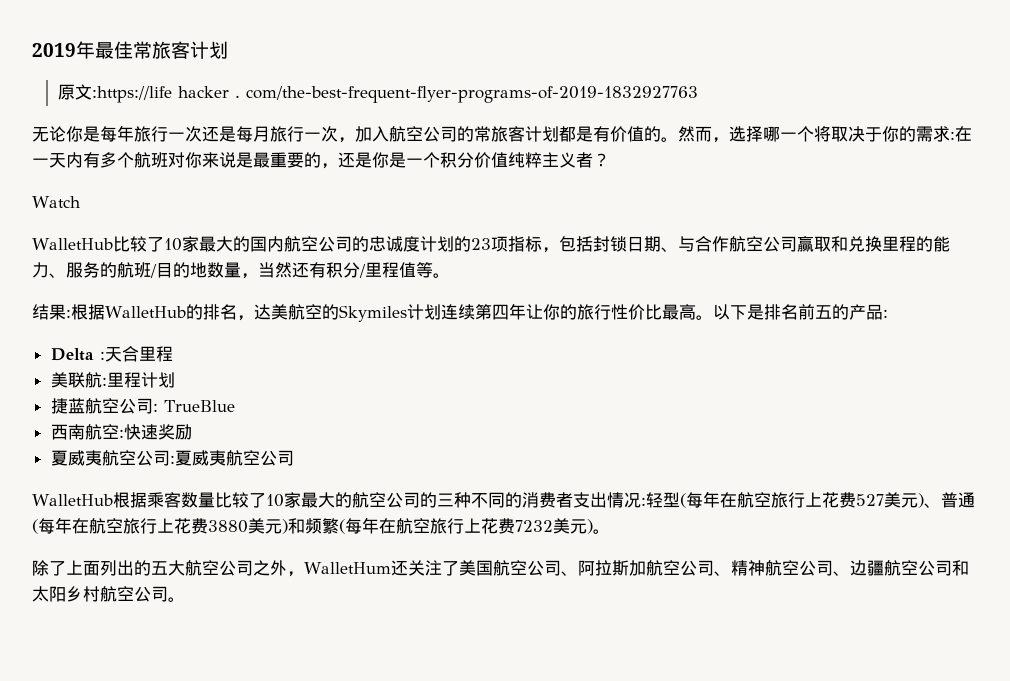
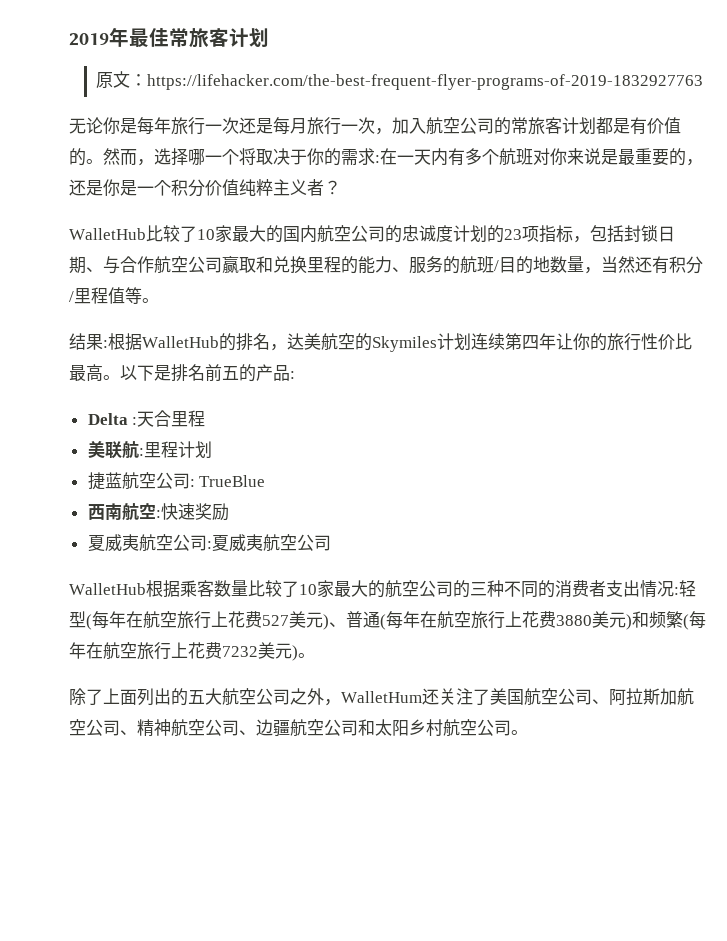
- 原文:https://life hacker . com/the-best-frequent-flyer-programs-of-2019-1832927763
+ 原文：https://lifehacker.com/the-best-frequent-flyer-programs-of-2019-1832927763
- Watch

